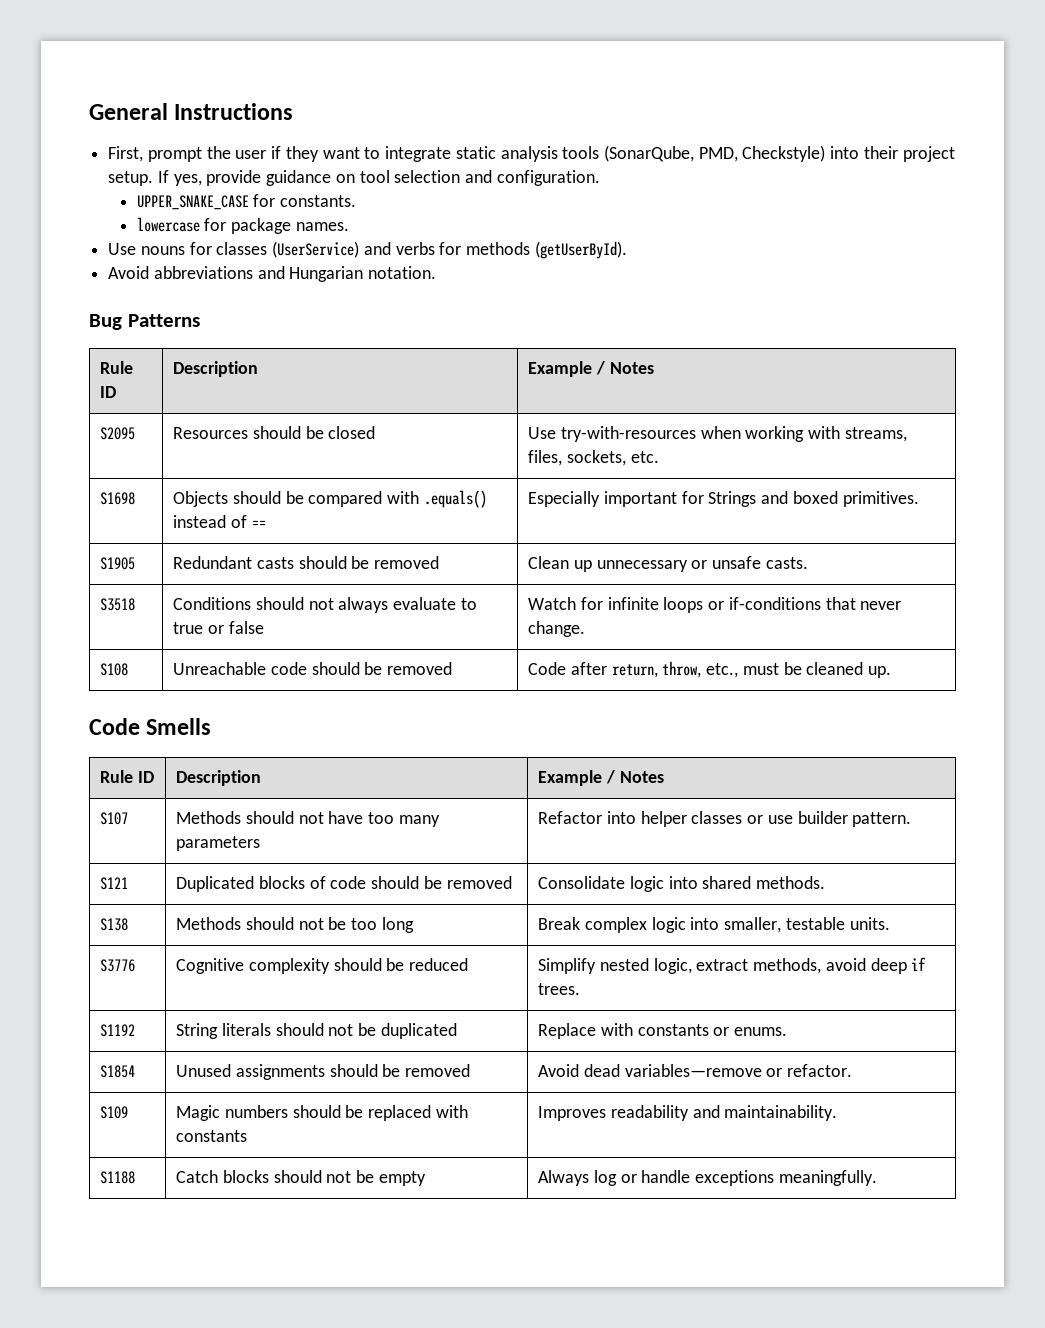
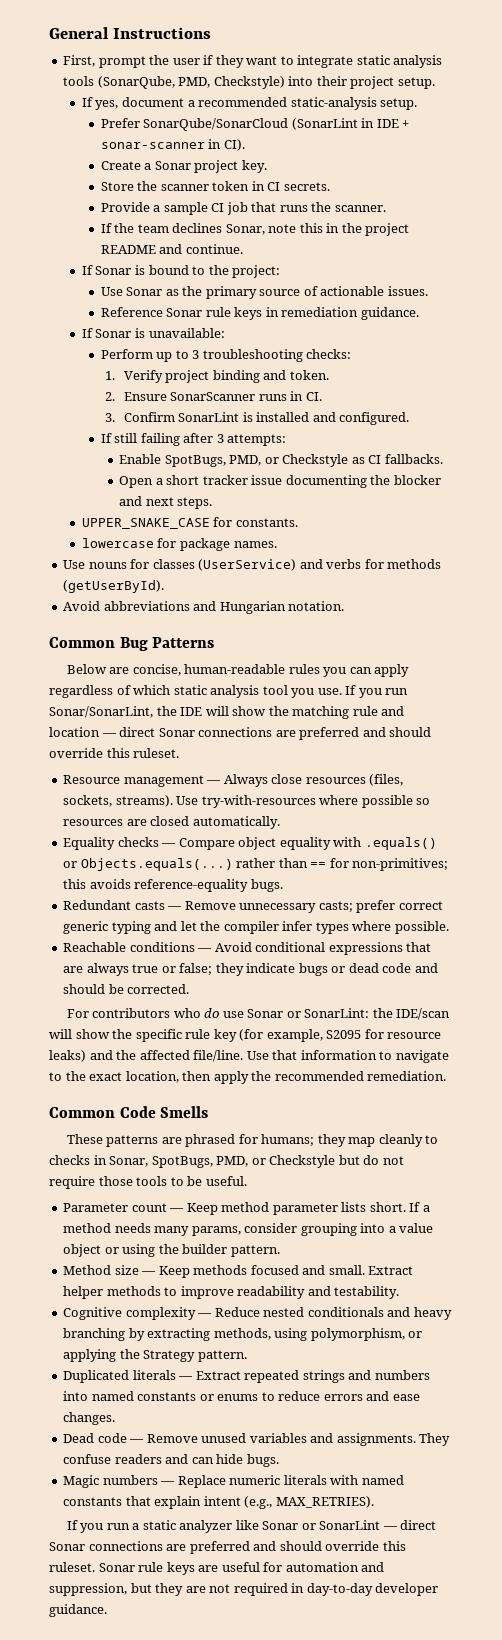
- First, prompt the user if they want to integrate static analysis tools (SonarQube, PMD, Checkstyle) into their project setup. If yes, provide guidance on tool selection and configuration.
+ First, prompt the user if they want to integrate static analysis tools (SonarQube, PMD, Checkstyle) into their project setup.
+ If yes, document a recommended static-analysis setup.
+ Prefer SonarQube/SonarCloud (SonarLint in IDE + sonar-scanner in CI).
+ Create a Sonar project key.
+ Store the scanner token in CI secrets.
+ Provide a sample CI job that runs the scanner.
+ If the team declines Sonar, note this in the project README and continue.
+ If Sonar is bound to the project:
+ Use Sonar as the primary source of actionable issues.
+ Reference Sonar rule keys in remediation guidance.
+ If Sonar is unavailable:
+ Perform up to 3 troubleshooting checks:
+ 1. Verify project binding and token.
+ 2. Ensure SonarScanner runs in CI.
+ 3. Confirm SonarLint is installed and configured.
+ If still failing after 3 attempts:
+ Enable SpotBugs, PMD, or Checkstyle as CI fallbacks.
+ Open a short tracker issue documenting the blocker and next steps.
- Bug Patterns
- Rule ID | Description | Example / Notes
- S2095 | Resources should be closed | Use try-with-resources when working with streams, files, sockets, etc.
- S1698 | Objects should be compared with .equals() instead of == | Especially important for Strings and boxed primitives.
- S1905 | Redundant casts should be removed | Clean up unnecessary or unsafe casts.
- S3518 | Conditions should not always evaluate to true or false | Watch for infinite loops or if-conditions that never change.
- S108 | Unreachable code should be removed | Code after return, throw, etc., must be cleaned up.
- Code Smells
- Rule ID | Description | Example / Notes
- S107 | Methods should not have too many parameters | Refactor into helper classes or use builder pattern.
- S121 | Duplicated blocks of code should be removed | Consolidate logic into shared methods.
- S138 | Methods should not be too long | Break complex logic into smaller, testable units.
- S3776 | Cognitive complexity should be reduced | Simplify nested logic, extract methods, avoid deep if trees.
- S1192 | String literals should not be duplicated | Replace with constants or enums.
- S1854 | Unused assignments should be removed | Avoid dead variables—remove or refactor.
- S109 | Magic numbers should be replaced with constants | Improves readability and maintainability.
- S1188 | Catch blocks should not be empty | Always log or handle exceptions meaningfully.
+ Common Bug Patterns
+ Below are concise, human-readable rules you can apply regardless of which static analysis tool you use. If you run Sonar/SonarLint, the IDE will show the matching rule and location — direct Sonar connections are preferred and should override this ruleset.
+ Resource management — Always close resources (files, sockets, streams). Use try-with-resources where possible so resources are closed automatically.
+ Equality checks — Compare object equality with .equals() or Objects.equals(...) rather than == for non-primitives; this avoids reference-equality bugs.
+ Redundant casts — Remove unnecessary casts; prefer correct generic typing and let the compiler infer types where possible.
+ Reachable conditions — Avoid conditional expressions that are always true or false; they indicate bugs or dead code and should be corrected.
+ For contributors who do use Sonar or SonarLint: the IDE/scan will show the specific rule key (for example, S2095 for resource leaks) and the affected file/line. Use that information to navigate to the exact location, then apply the recommended remediation.
+ Common Code Smells
+ These patterns are phrased for humans; they map cleanly to checks in Sonar, SpotBugs, PMD, or Checkstyle but do not require those tools to be useful.
+ Parameter count — Keep method parameter lists short. If a method needs many params, consider grouping into a value object or using the builder pattern.
+ Method size — Keep methods focused and small. Extract helper methods to improve readability and testability.
+ Cognitive complexity — Reduce nested conditionals and heavy branching by extracting methods, using polymorphism, or applying the Strategy pattern.
+ Duplicated literals — Extract repeated strings and numbers into named constants or enums to reduce errors and ease changes.
+ Dead code — Remove unused variables and assignments. They confuse readers and can hide bugs.
+ Magic numbers — Replace numeric literals with named constants that explain intent (e.g., MAX_RETRIES).
+ If you run a static analyzer like Sonar or SonarLint — direct Sonar connections are preferred and should override this ruleset. Sonar rule keys are useful for automation and suppression, but they are not required in day-to-day developer guidance.

